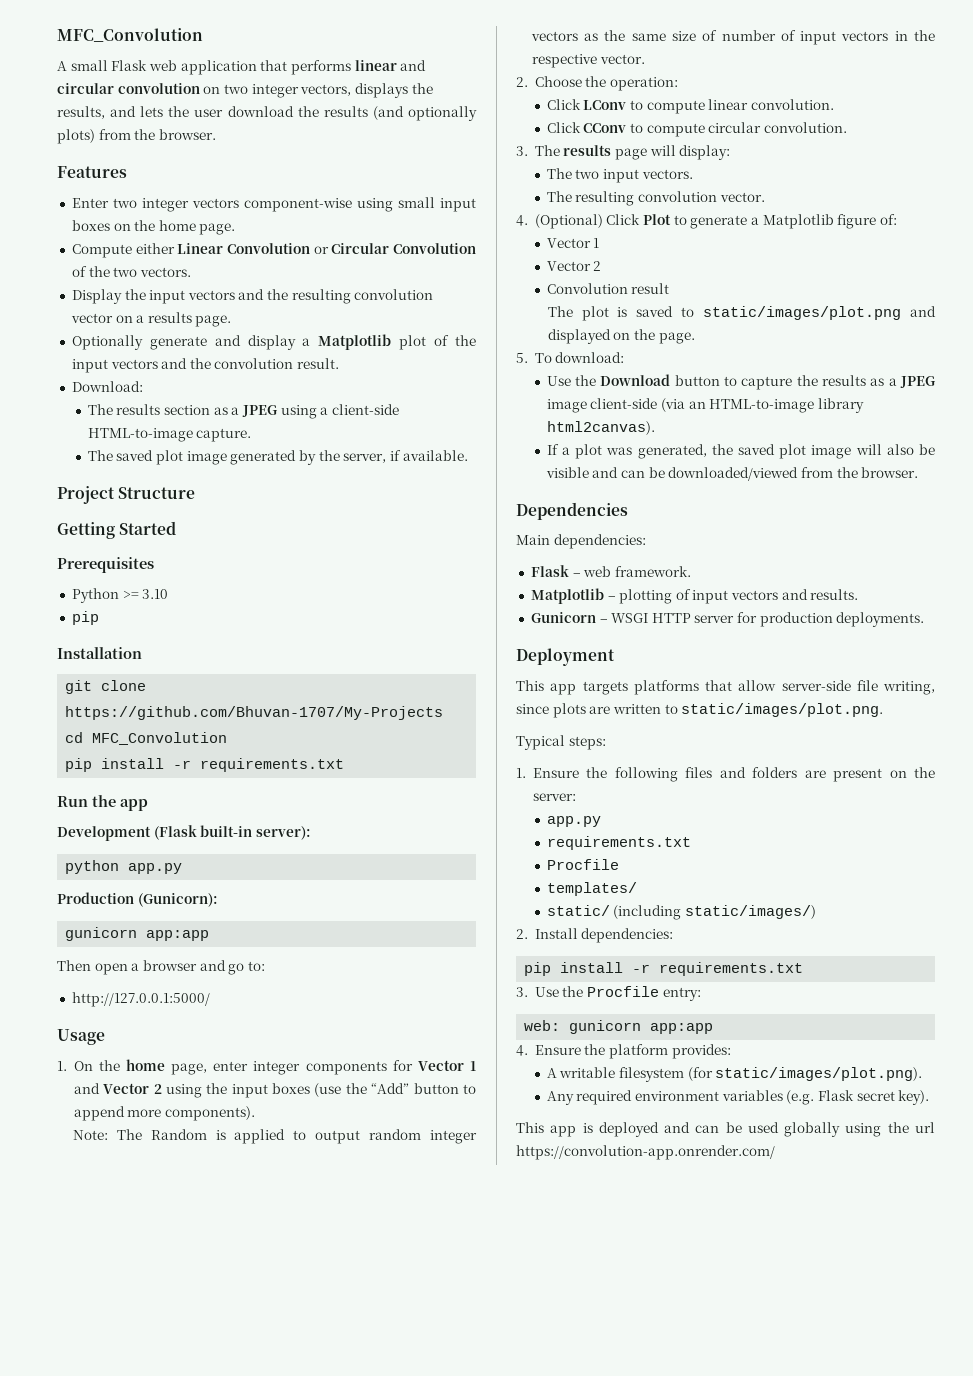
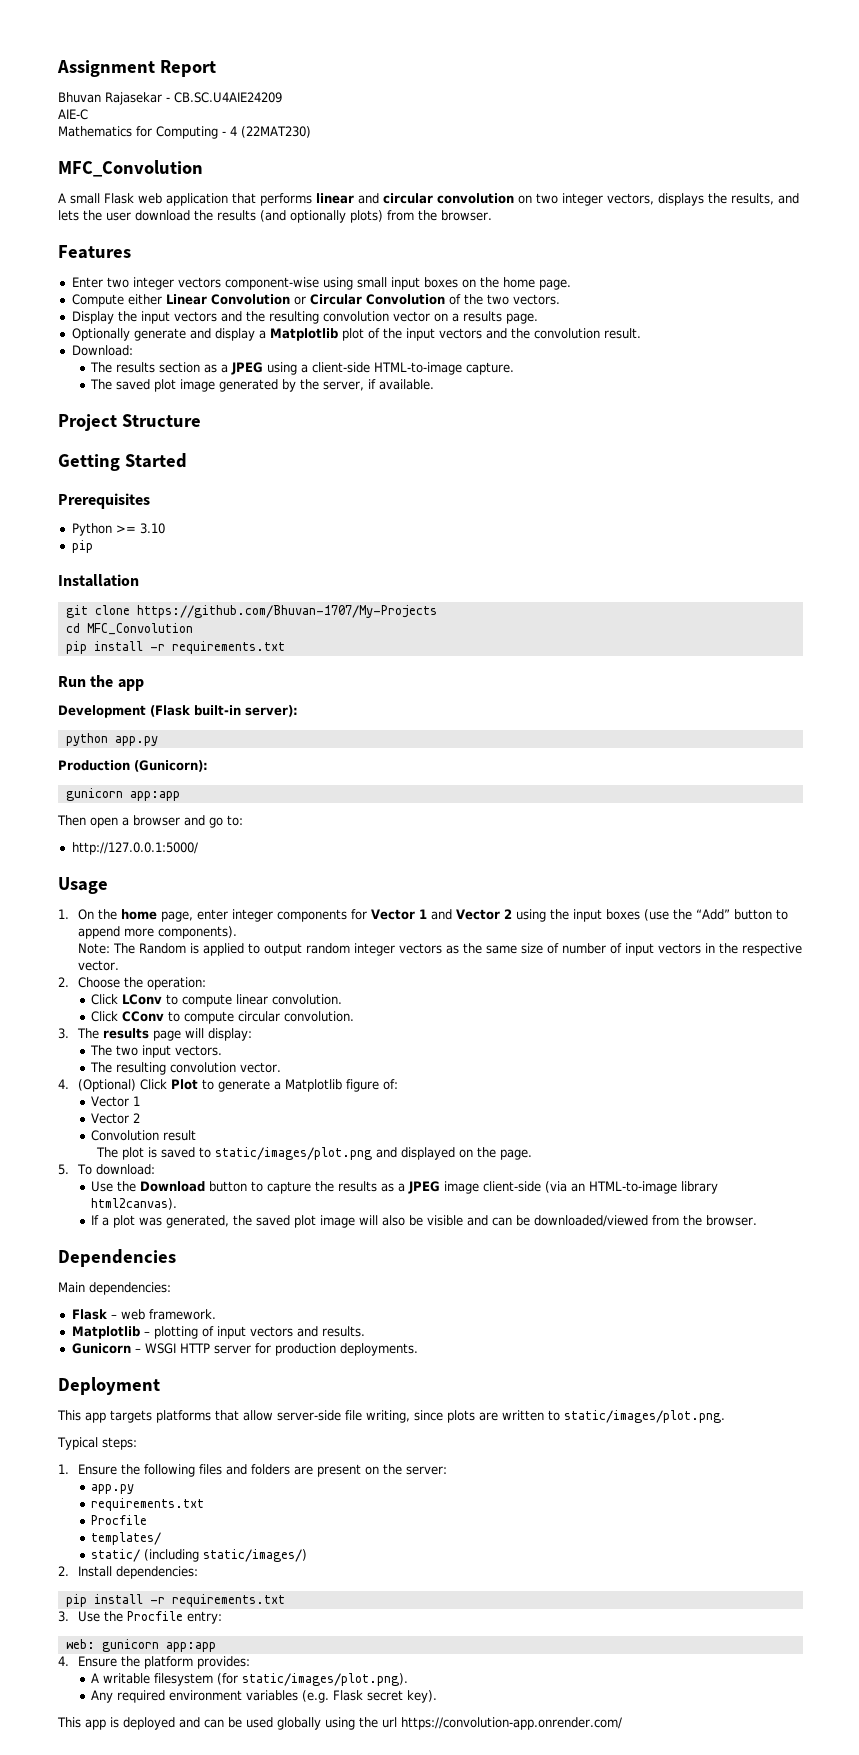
+ Assignment Report
+ Bhuvan Rajasekar - CB.SC.U4AIE24209
+ AIE-C
+ Mathematics for Computing - 4 (22MAT230)

